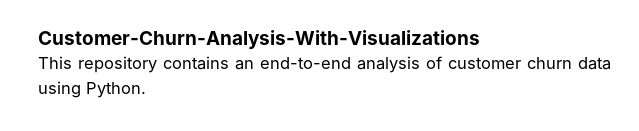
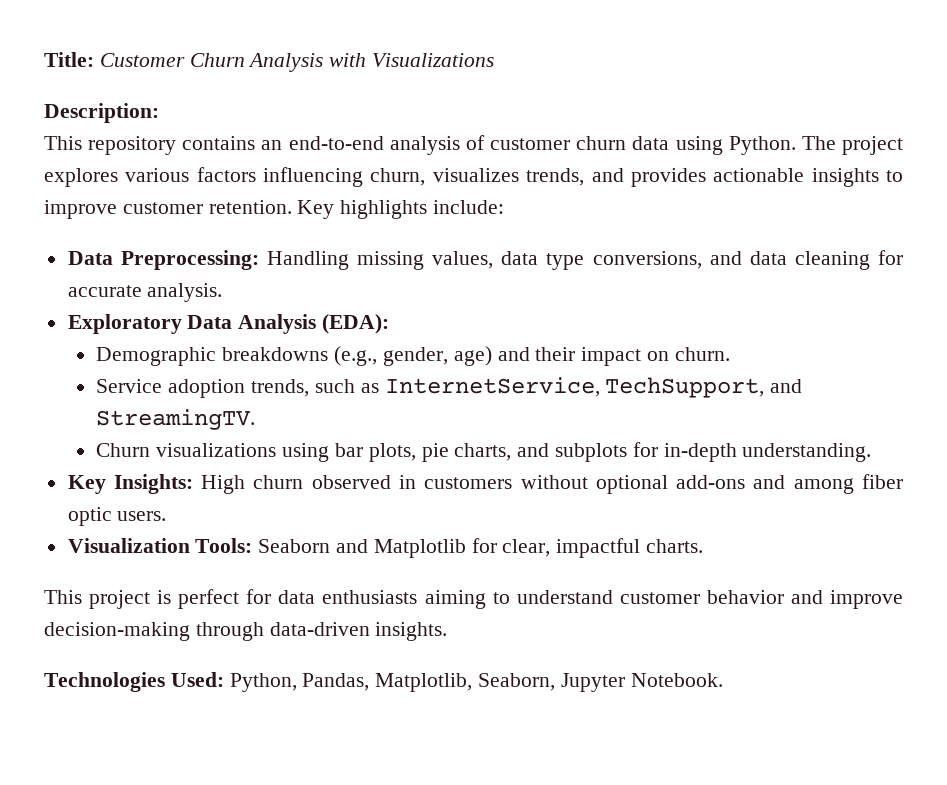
- Customer-Churn-Analysis-With-Visualizations
+ Title: Customer Churn Analysis with Visualizations
+ Description:
+ The project explores various factors influencing churn, visualizes trends, and provides actionable insights to improve customer retention. Key highlights include:
+ Data Preprocessing: Handling missing values, data type conversions, and data cleaning for accurate analysis.
+ Exploratory Data Analysis (EDA):
+ Demographic breakdowns (e.g., gender, age) and their impact on churn.
+ Service adoption trends, such as InternetService, TechSupport, and StreamingTV.
+ Churn visualizations using bar plots, pie charts, and subplots for in-depth understanding.
+ Key Insights: High churn observed in customers without optional add-ons and among fiber optic users.
+ Visualization Tools: Seaborn and Matplotlib for clear, impactful charts.
+ This project is perfect for data enthusiasts aiming to understand customer behavior and improve decision-making through data-driven insights.
+ Technologies Used: Python, Pandas, Matplotlib, Seaborn, Jupyter Notebook.

